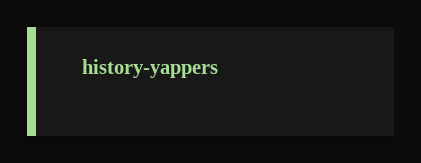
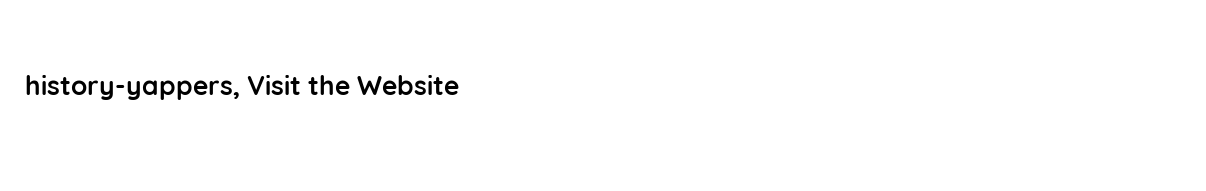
- history-yappers
+ history-yappers, Visit the Website

